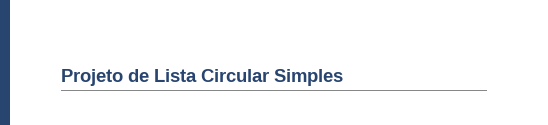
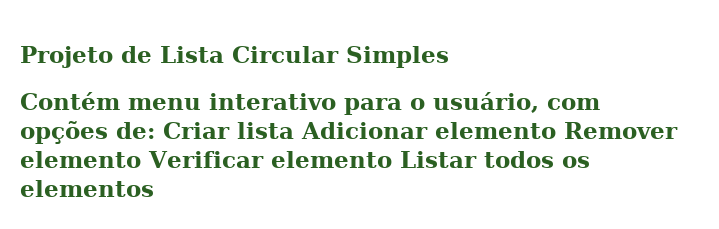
+ Contém menu interativo para o usuário, com opções de: Criar lista Adicionar elemento Remover elemento Verificar elemento Listar todos os elementos

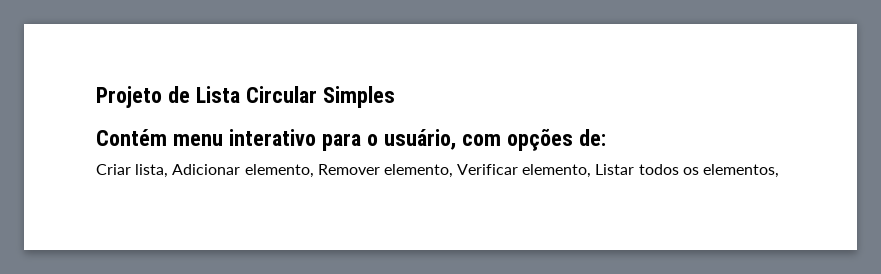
- Contém menu interativo para o usuário, com opções de: Criar lista Adicionar elemento Remover elemento Verificar elemento Listar todos os elementos
+ Contém menu interativo para o usuário, com opções de:
+ Criar lista, Adicionar elemento, Remover elemento, Verificar elemento, Listar todos os elementos,

